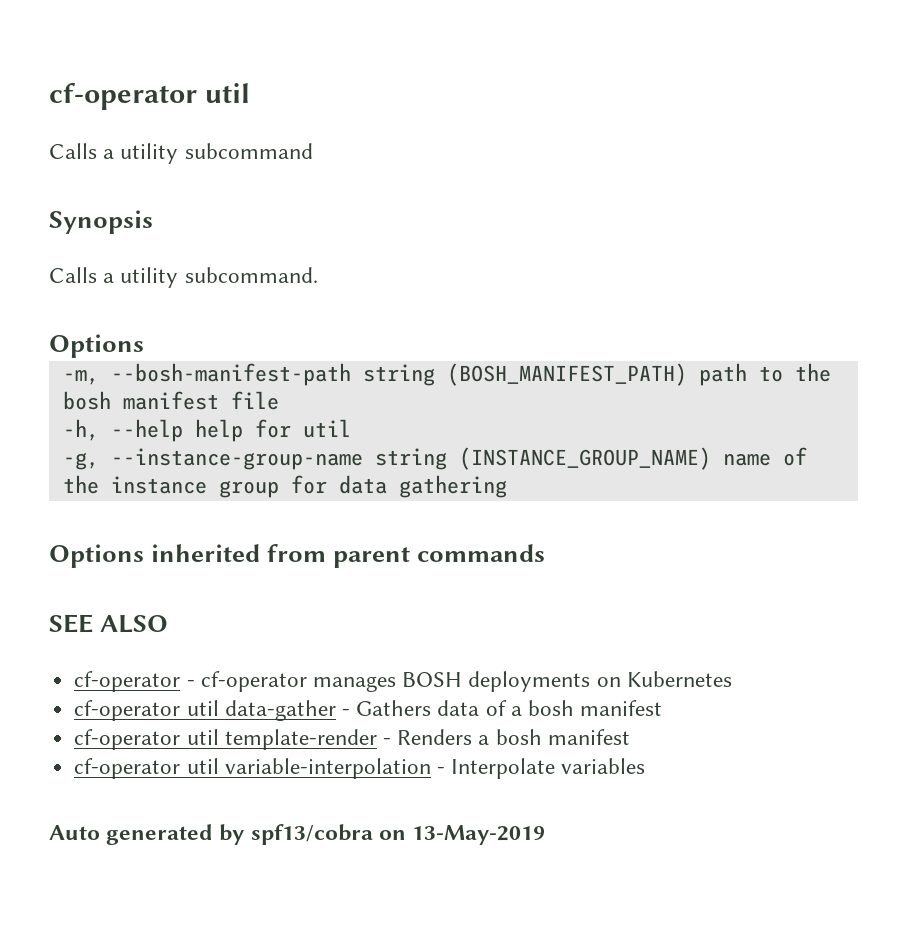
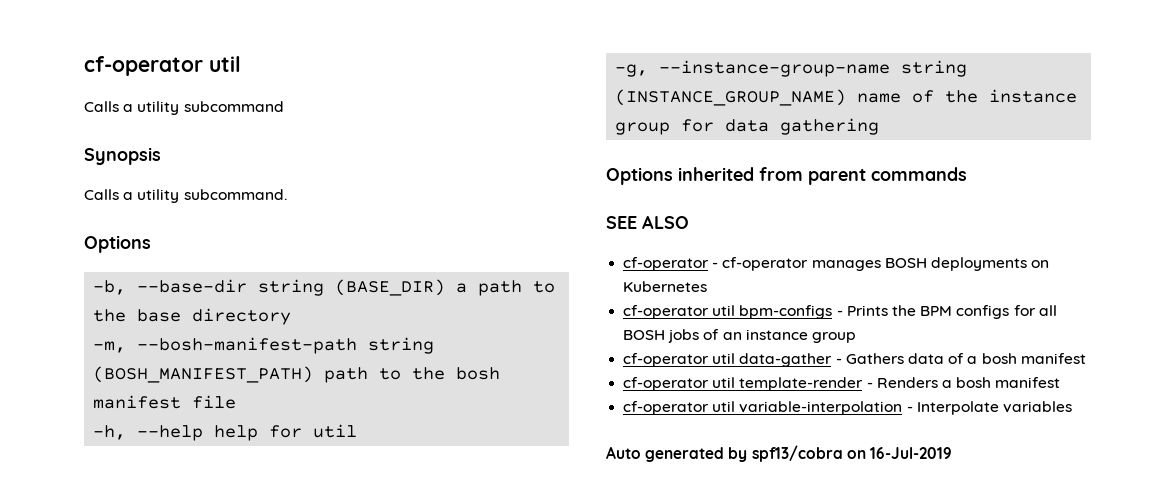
+ -b, --base-dir string (BASE_DIR) a path to the base directory
+ cf-operator util bpm-configs - Prints the BPM configs for all BOSH jobs of an instance group
- Auto generated by spf13/cobra on 13-May-2019
+ Auto generated by spf13/cobra on 16-Jul-2019

